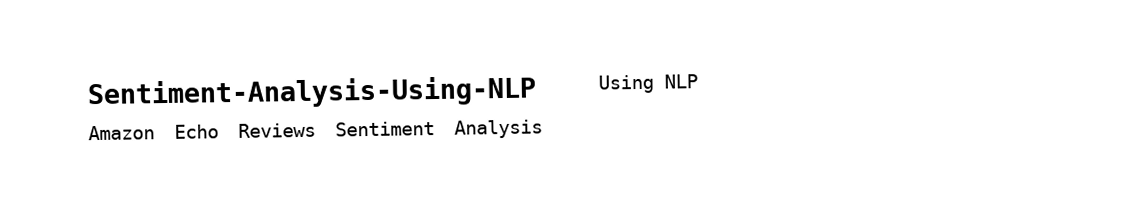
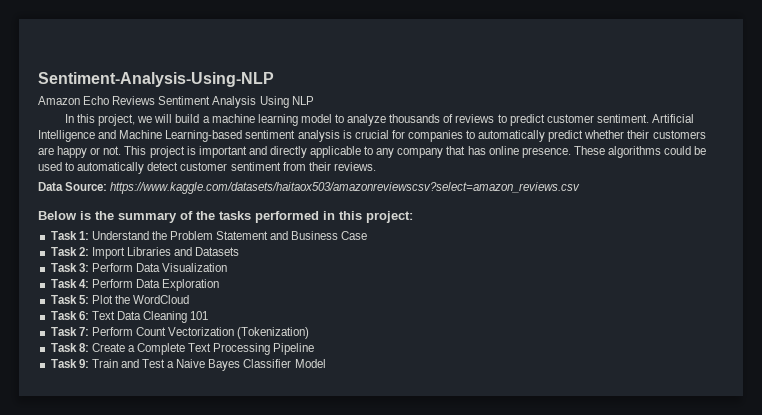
+ In this project, we will build a machine learning model to analyze thousands of reviews to predict customer sentiment. Artificial Intelligence and Machine Learning-based sentiment analysis is crucial for companies to automatically predict whether their customers are happy or not. This project is important and directly applicable to any company that has online presence. These algorithms could be used to automatically detect customer sentiment from their reviews.
+ Data Source: https://www.kaggle.com/datasets/haitaox503/amazonreviewscsv?select=amazon_reviews.csv
+ Below is the summary of the tasks performed in this project:
+ Task 1: Understand the Problem Statement and Business Case
+ Task 2: Import Libraries and Datasets
+ Task 3: Perform Data Visualization
+ Task 4: Perform Data Exploration
+ Task 5: Plot the WordCloud
+ Task 6: Text Data Cleaning 101
+ Task 7: Perform Count Vectorization (Tokenization)
+ Task 8: Create a Complete Text Processing Pipeline
+ Task 9: Train and Test a Naive Bayes Classifier Model

